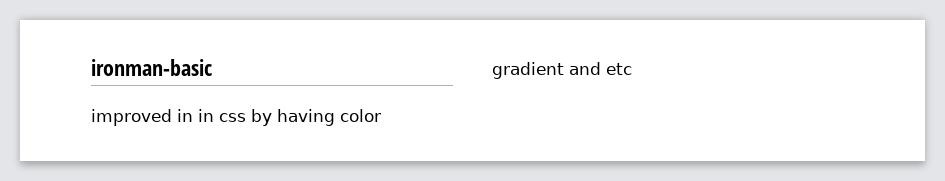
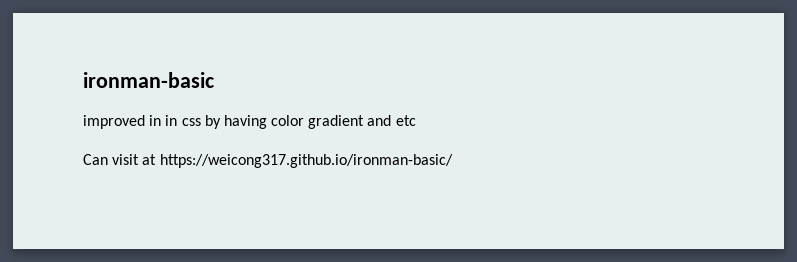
+ Can visit at https://weicong317.github.io/ironman-basic/

